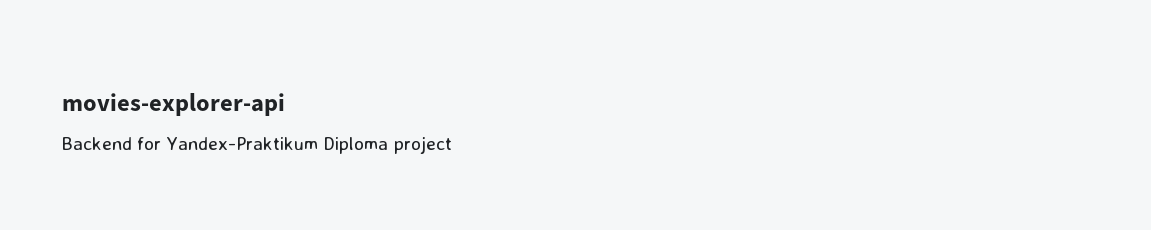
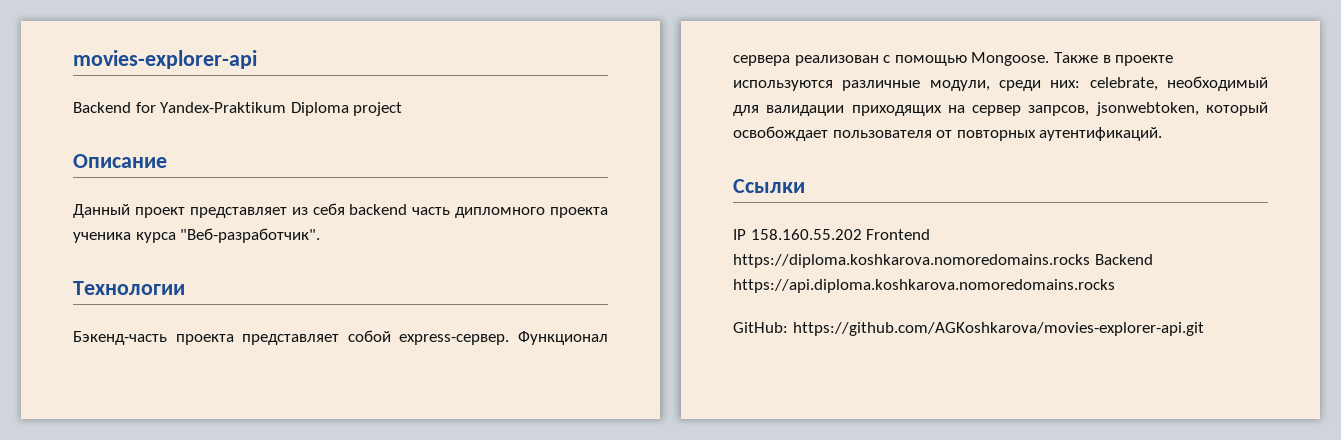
+ Описание
+ Данный проект представляет из себя backend часть дипломного проекта ученика курса "Веб-разработчик".
+ Технологии
+ Бэкенд-часть проекта представляет собой express-сервер. Функционал сервера реализован с помощью Mongoose. Также в проекте используются различные модули, среди них: celebrate, необходимый для валидации приходящих на сервер запрсов, jsonwebtoken, который освобождает пользователя от повторных аутентификаций.
+ Ссылки
+ IP 158.160.55.202 Frontend https://diploma.koshkarova.nomoredomains.rocks Backend https://api.diploma.koshkarova.nomoredomains.rocks
+ GitHub: https://github.com/AGKoshkarova/movies-explorer-api.git

